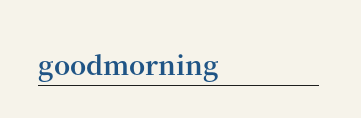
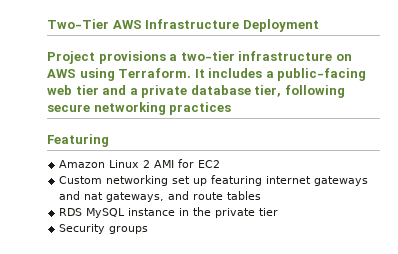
- goodmorning
+ Two-Tier AWS Infrastructure Deployment
+ Project provisions a two-tier infrastructure on AWS using Terraform. It includes a public-facing web tier and a private database tier, following secure networking practices
+ Featuring
+ Amazon Linux 2 AMI for EC2
+ Custom networking set up featuring internet gateways and nat gateways, and route tables
+ RDS MySQL instance in the private tier
+ Security groups

